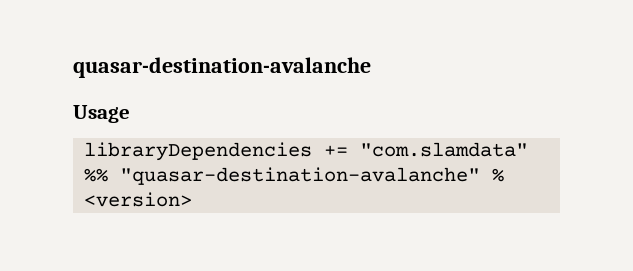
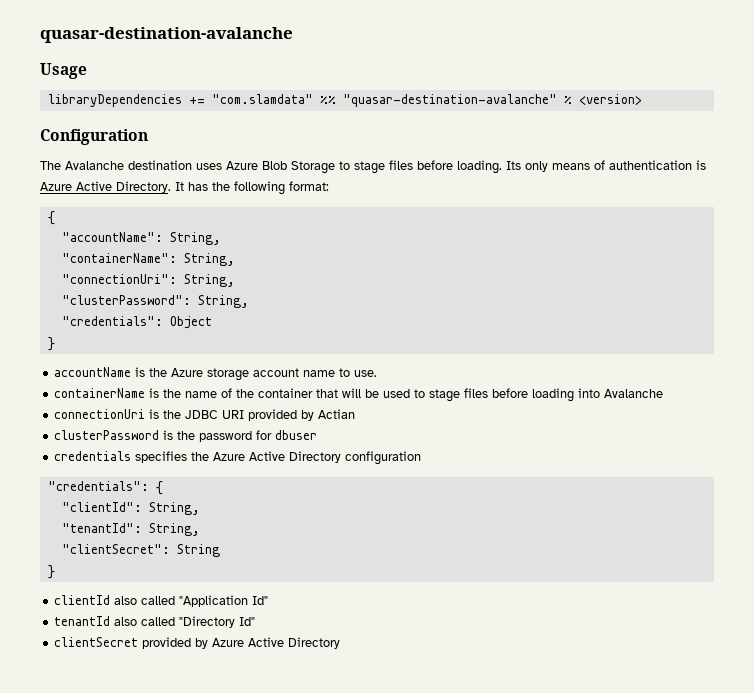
+ Configuration
+ The Avalanche destination uses Azure Blob Storage to stage files before loading. Its only means of authentication is Azure Active Directory. It has the following format:
+ {
+ "accountName": String,
+ "containerName": String,
+ "connectionUri": String,
+ "clusterPassword": String,
+ "credentials": Object
+ }
+ accountName is the Azure storage account name to use.
+ containerName is the name of the container that will be used to stage files before loading into Avalanche
+ connectionUri is the JDBC URI provided by Actian
+ clusterPassword is the password for dbuser
+ credentials specifies the Azure Active Directory configuration
+ "credentials": {
+ "clientId": String,
+ "tenantId": String,
+ "clientSecret": String
+ }
+ clientId also called "Application Id"
+ tenantId also called "Directory Id"
+ clientSecret provided by Azure Active Directory

